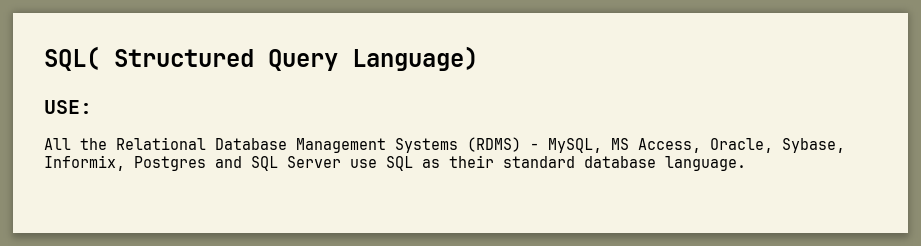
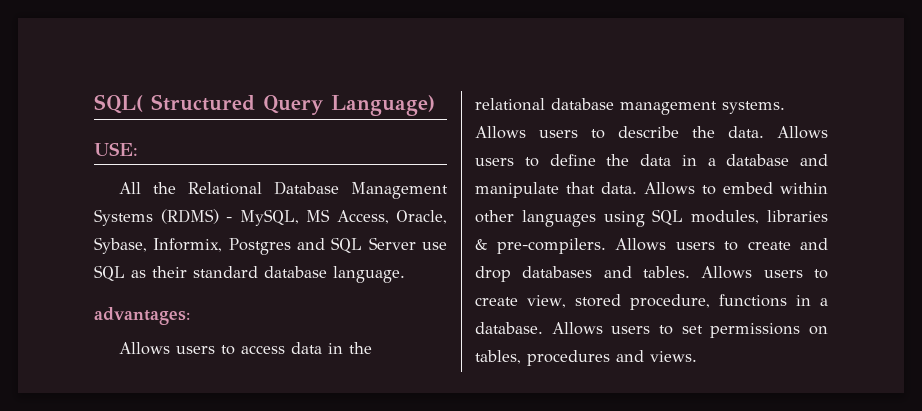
+ advantages:
+ Allows users to access data in the relational database management systems. Allows users to describe the data. Allows users to define the data in a database and manipulate that data. Allows to embed within other languages using SQL modules, libraries & pre-compilers. Allows users to create and drop databases and tables. Allows users to create view, stored procedure, functions in a database. Allows users to set permissions on tables, procedures and views.

